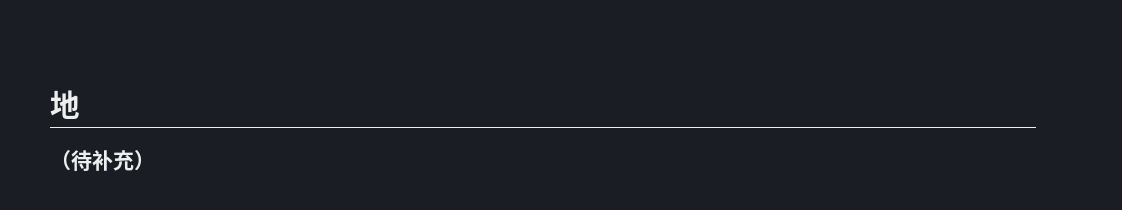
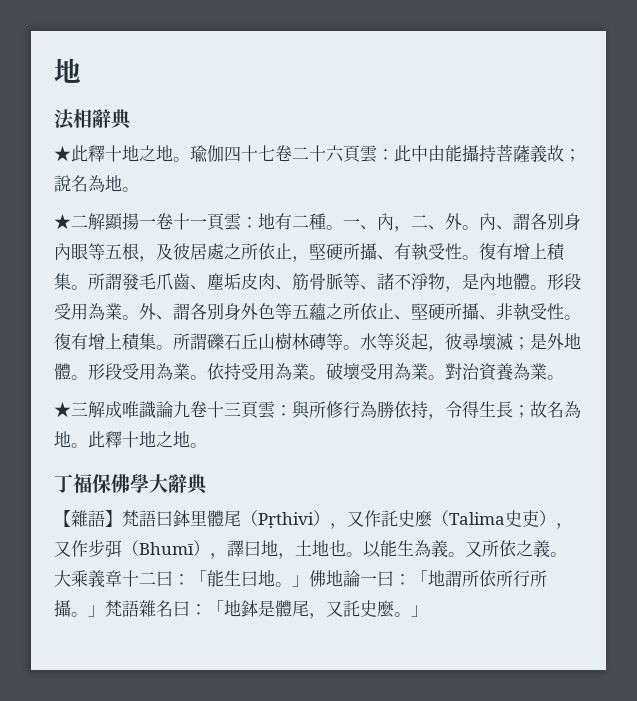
- （待补充）
+ 法相辭典
+ ★此釋十地之地。瑜伽四十七卷二十六頁雲：此中由能攝持菩薩義故；說名為地。
+ ★二解顯揚一卷十一頁雲：地有二種。一、內，二、外。內、謂各別身內眼等五根，及彼居處之所依止，堅硬所攝、有執受性。復有增上積集。所謂發毛爪齒、塵垢皮肉、筋骨脈等、諸不淨物，是內地體。形段受用為業。外、謂各別身外色等五蘊之所依止、堅硬所攝、非執受性。復有增上積集。所謂礫石丘山樹林磚等。水等災起，彼尋壞滅；是外地體。形段受用為業。依持受用為業。破壞受用為業。對治資養為業。
+ ★三解成唯識論九卷十三頁雲：與所修行為勝依持，令得生長；故名為地。此釋十地之地。
+ 丁福保佛學大辭典
+ 【雜語】梵語曰鉢里體尾（Pṛthivi），又作託史麼（Talima史吏），又作步弭（Bhumī），譯曰地，土地也。以能生為義。又所依之義。大乘義章十二曰：「能生曰地。」佛地論一曰：「地謂所依所行所攝。」梵語雜名曰：「地鉢是體尾，又託史麼。」

